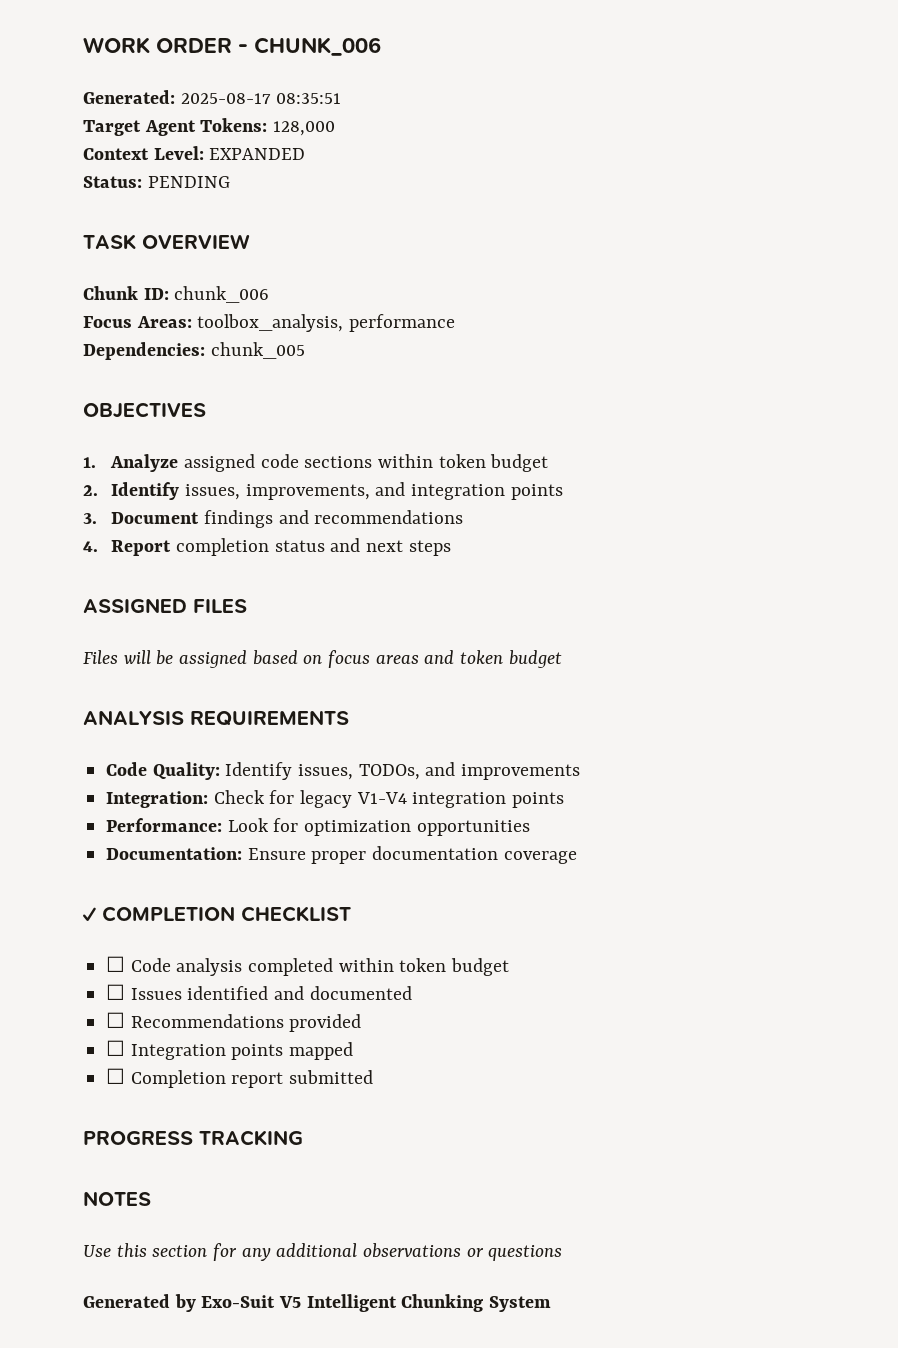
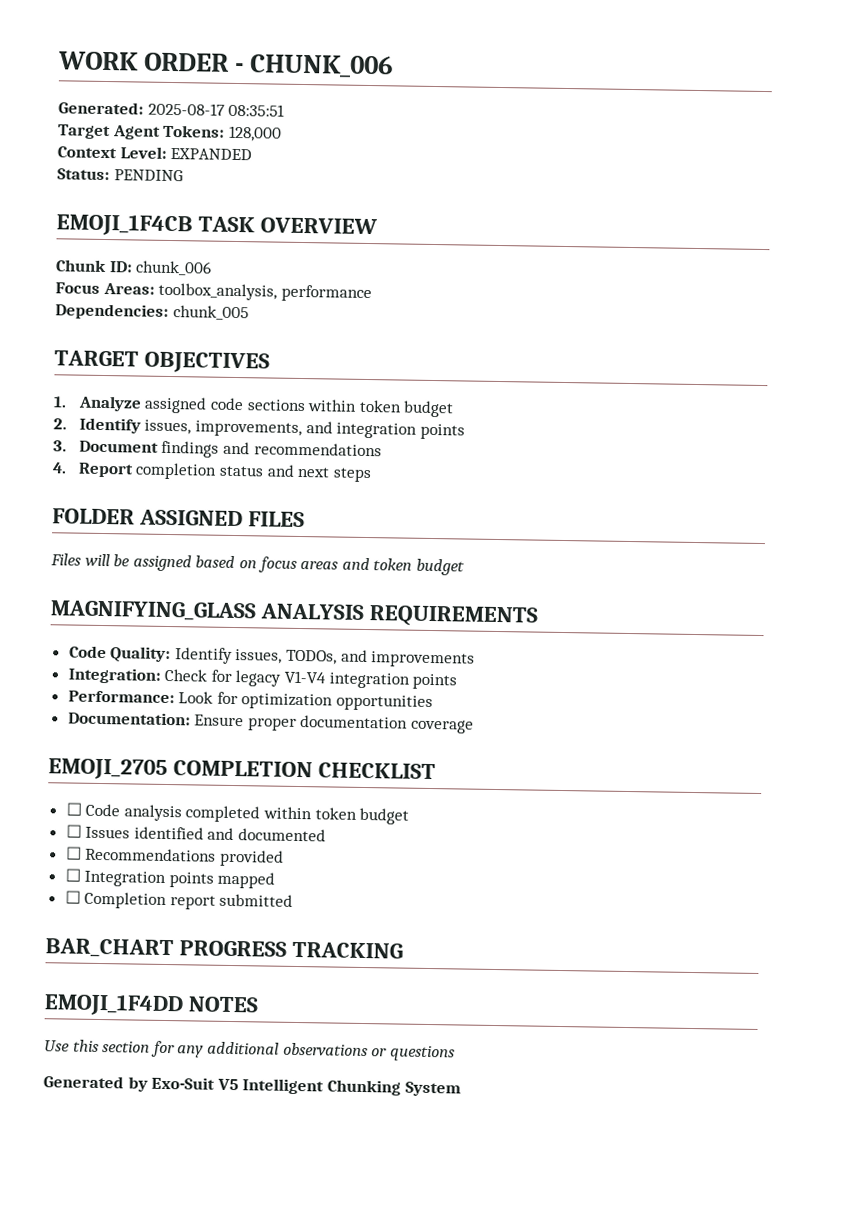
- TASK OVERVIEW
+ EMOJI_1F4CB TASK OVERVIEW
- OBJECTIVES
+ TARGET OBJECTIVES
- ASSIGNED FILES
+ FOLDER ASSIGNED FILES
- ANALYSIS REQUIREMENTS
+ MAGNIFYING_GLASS ANALYSIS REQUIREMENTS
- ✓ COMPLETION CHECKLIST
+ EMOJI_2705 COMPLETION CHECKLIST
- PROGRESS TRACKING
+ BAR_CHART PROGRESS TRACKING
- NOTES
+ EMOJI_1F4DD NOTES

